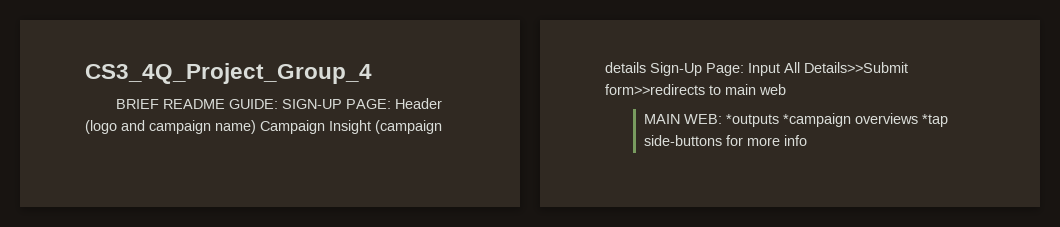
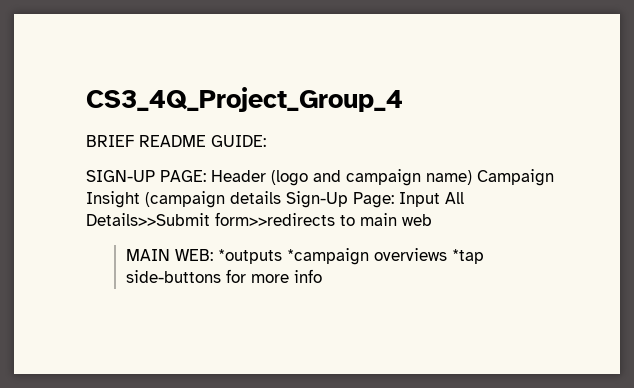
- BRIEF README GUIDE: SIGN-UP PAGE: Header (logo and campaign name) Campaign Insight (campaign details Sign-Up Page: Input All Details>>Submit form>>redirects to main web
+ BRIEF README GUIDE:
+ SIGN-UP PAGE: Header (logo and campaign name) Campaign Insight (campaign details Sign-Up Page: Input All Details>>Submit form>>redirects to main web

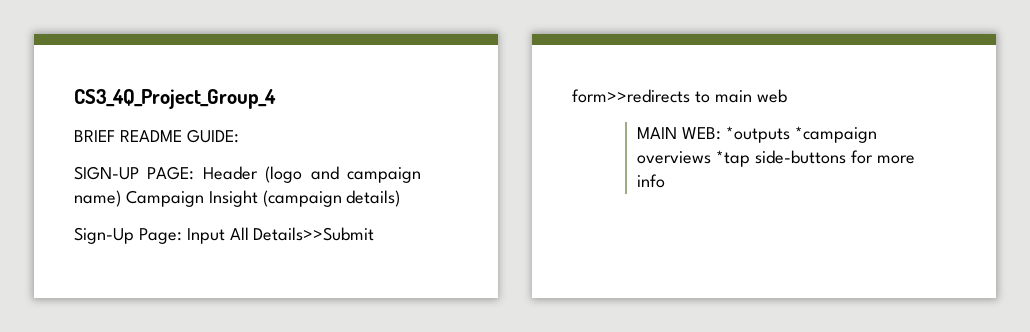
- SIGN-UP PAGE: Header (logo and campaign name) Campaign Insight (campaign details Sign-Up Page: Input All Details>>Submit form>>redirects to main web
+ SIGN-UP PAGE: Header (logo and campaign name) Campaign Insight (campaign details)
+ Sign-Up Page: Input All Details>>Submit form>>redirects to main web

